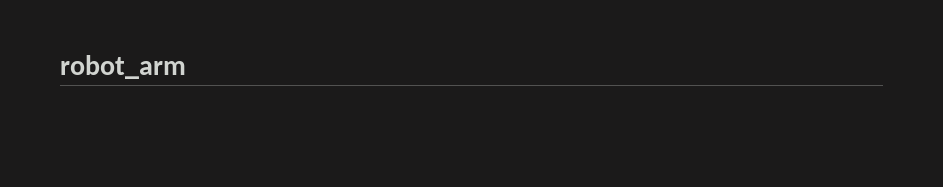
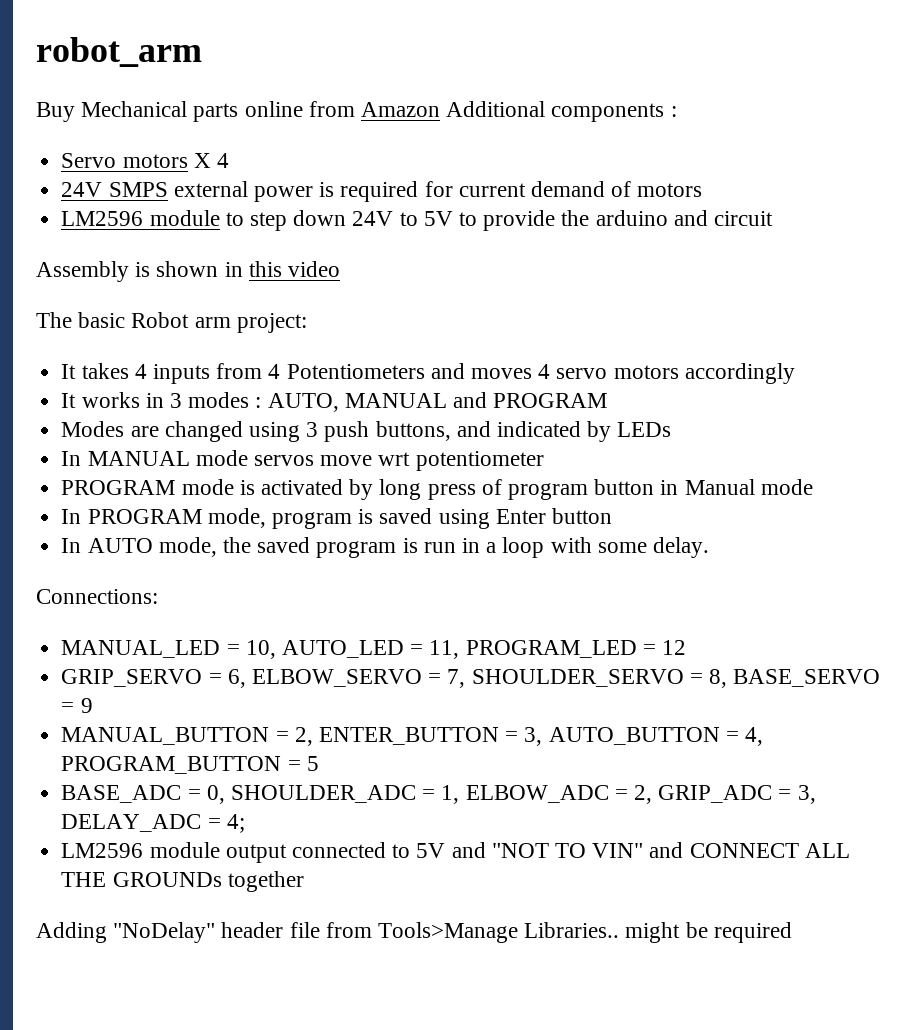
+ Buy Mechanical parts online from Amazon Additional components :
+ Servo motors X 4
+ 24V SMPS external power is required for current demand of motors
+ LM2596 module to step down 24V to 5V to provide the arduino and circuit
+ Assembly is shown in this video
+ The basic Robot arm project:
+ It takes 4 inputs from 4 Potentiometers and moves 4 servo motors accordingly
+ It works in 3 modes : AUTO, MANUAL and PROGRAM
+ Modes are changed using 3 push buttons, and indicated by LEDs
+ In MANUAL mode servos move wrt potentiometer
+ PROGRAM mode is activated by long press of program button in Manual mode
+ In PROGRAM mode, program is saved using Enter button
+ In AUTO mode, the saved program is run in a loop with some delay.
+ Connections:
+ MANUAL_LED = 10, AUTO_LED = 11, PROGRAM_LED = 12
+ GRIP_SERVO = 6, ELBOW_SERVO = 7, SHOULDER_SERVO = 8, BASE_SERVO = 9
+ MANUAL_BUTTON = 2, ENTER_BUTTON = 3, AUTO_BUTTON = 4, PROGRAM_BUTTON = 5
+ BASE_ADC = 0, SHOULDER_ADC = 1, ELBOW_ADC = 2, GRIP_ADC = 3, DELAY_ADC = 4;
+ LM2596 module output connected to 5V and "NOT TO VIN" and CONNECT ALL THE GROUNDs together
+ Adding "NoDelay" header file from Tools>Manage Libraries.. might be required

